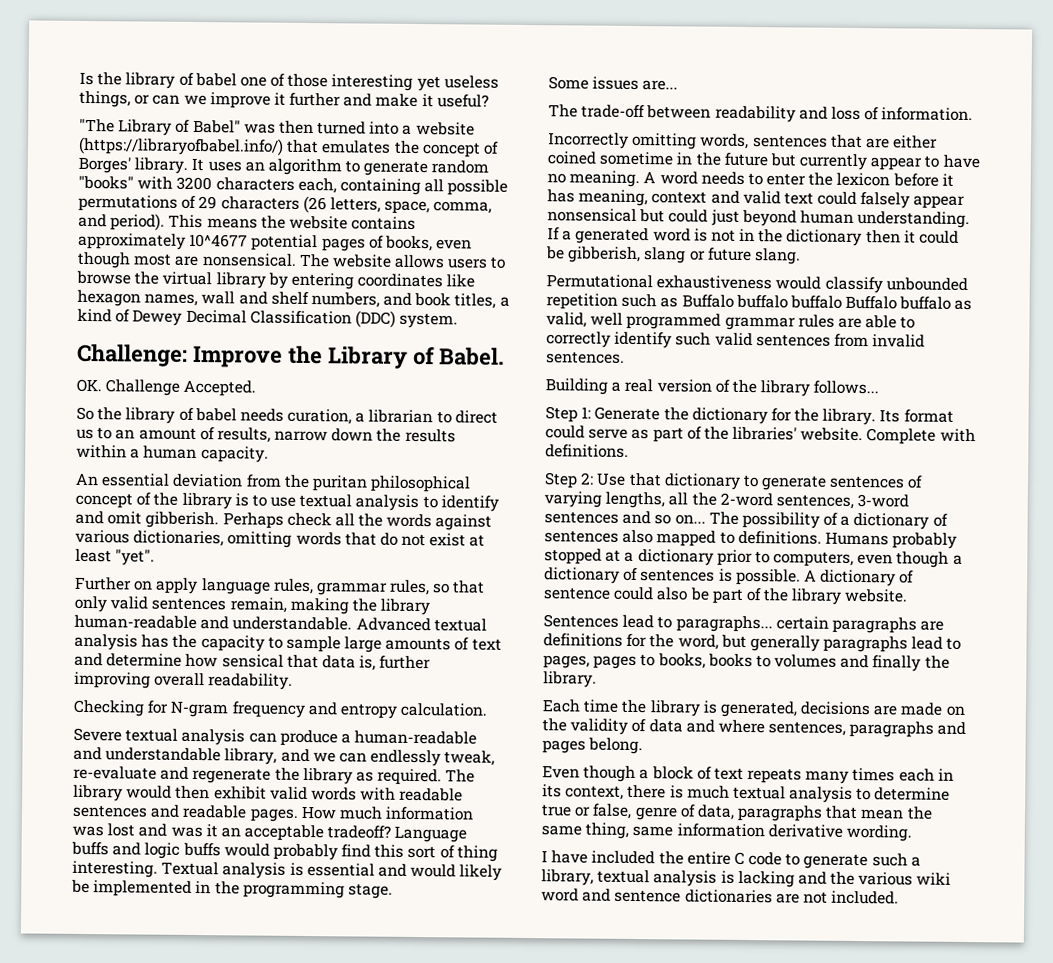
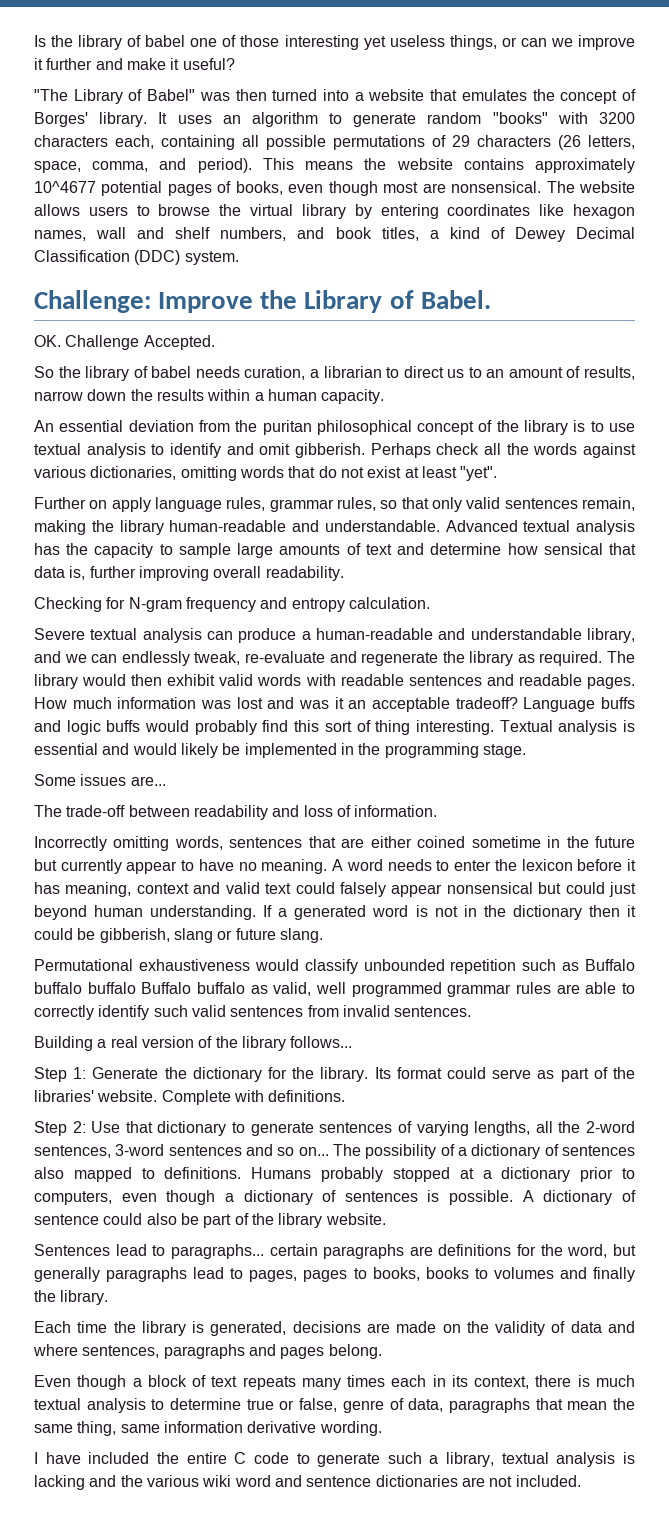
- "The Library of Babel" was then turned into a website (https://libraryofbabel.info/) that emulates the concept of Borges' library.
+ "The Library of Babel" was then turned into a website that emulates the concept of Borges' library.

